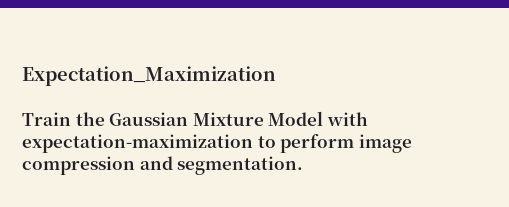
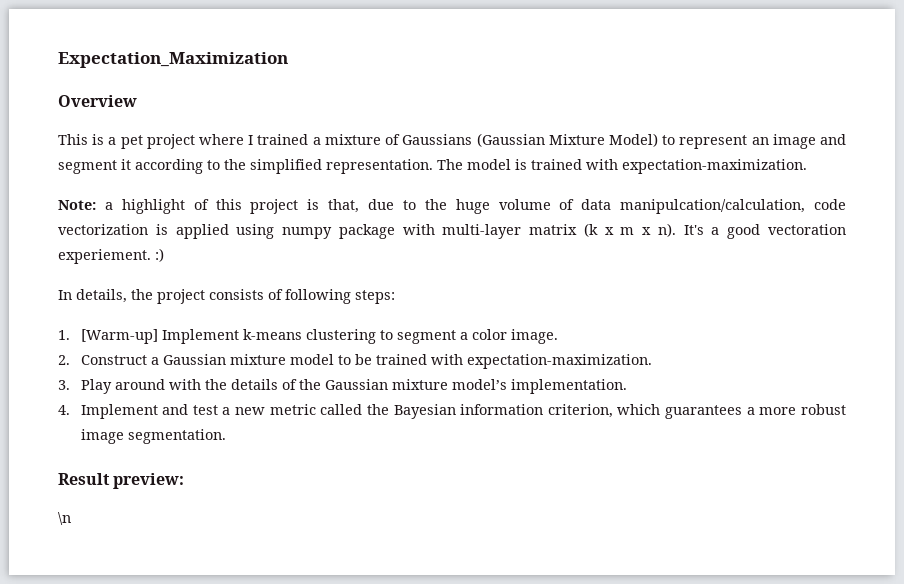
- Train the Gaussian Mixture Model with expectation-maximization to perform image compression and segmentation.
+ Overview
+ This is a pet project where I trained a mixture of Gaussians (Gaussian Mixture Model) to represent an image and segment it according to the simplified representation. The model is trained with expectation-maximization.
+ Note: a highlight of this project is that, due to the huge volume of data manipulcation/calculation, code vectorization is applied using numpy package with multi-layer matrix (k x m x n). It's a good vectoration experiement. :)
+ In details, the project consists of following steps:
+ 1. [Warm-up] Implement k-means clustering to segment a color image.
+ 2. Construct a Gaussian mixture model to be trained with expectation-maximization.
+ 3. Play around with the details of the Gaussian mixture model’s implementation.
+ 4. Implement and test a new metric called the Bayesian information criterion, which guarantees a more robust image segmentation.
+ Result preview:
+ \n

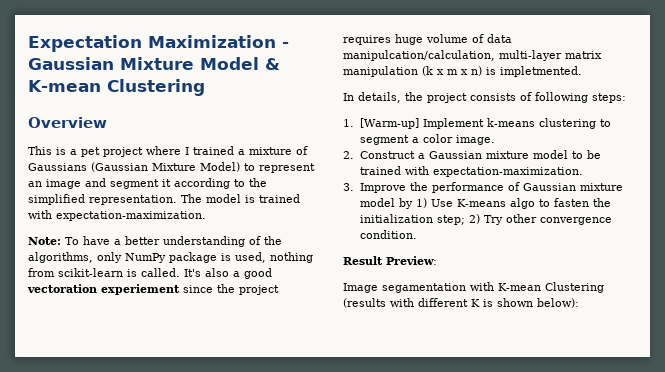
- Expectation_Maximization
+ Expectation Maximization - Gaussian Mixture Model & K-mean Clustering
- Note: a highlight of this project is that, due to the huge volume of data manipulcation/calculation, code vectorization is applied using numpy package with multi-layer matrix (k x m x n). It's a good vectoration experiement. :)
+ Note: To have a better understanding of the algorithms, only NumPy package is used, nothing from scikit-learn is called. It's also a good vectoration experiement since the project requires huge volume of data manipulcation/calculation, multi-layer matrix manipulation (k x m x n) is impletmented.
- 3. Play around with the details of the Gaussian mixture model’s implementation.
- 4. Implement and test a new metric called the Bayesian information criterion, which guarantees a more robust image segmentation.
- Result preview:
- \n
+ 3. Improve the performance of Gaussian mixture model by 1) Use K-means algo to fasten the initialization step; 2) Try other convergence condition.
+ Result Preview:
+ Image segamentation with K-mean Clustering (results with different K is shown below):

